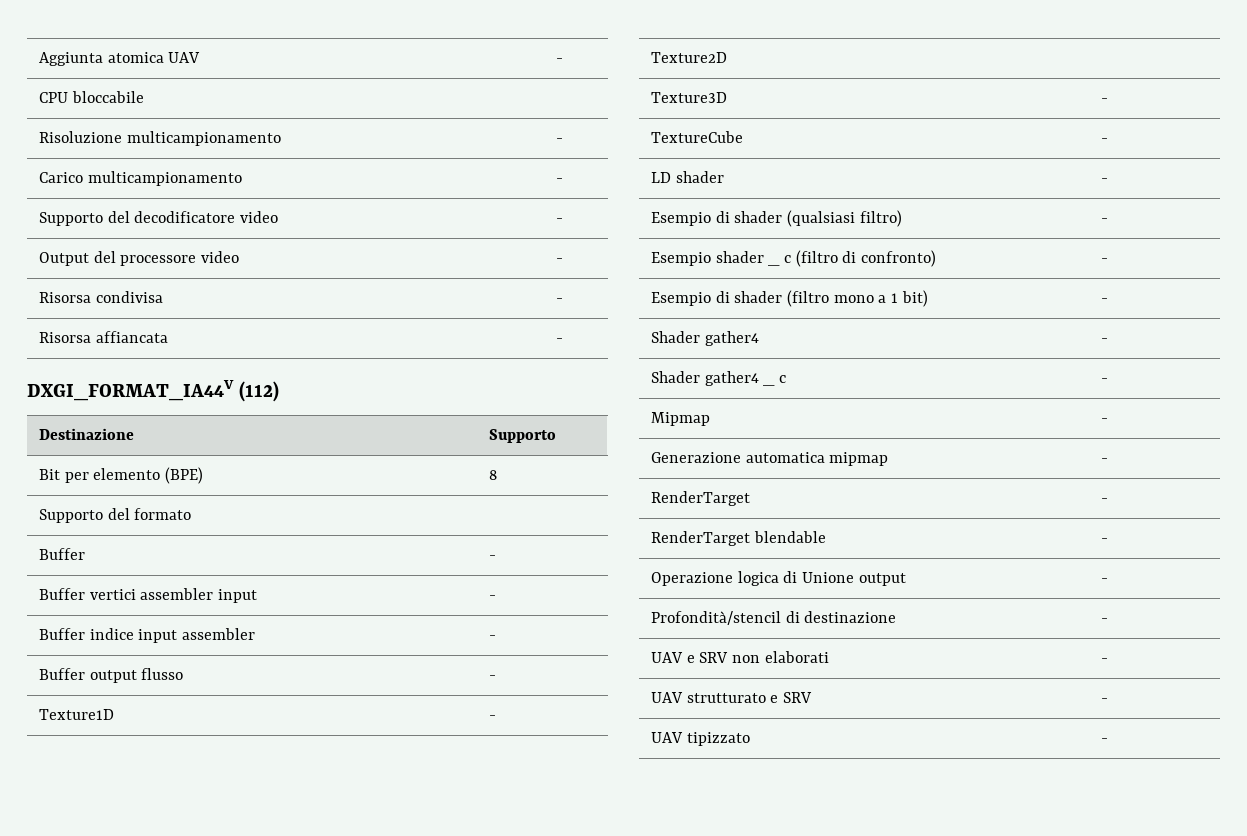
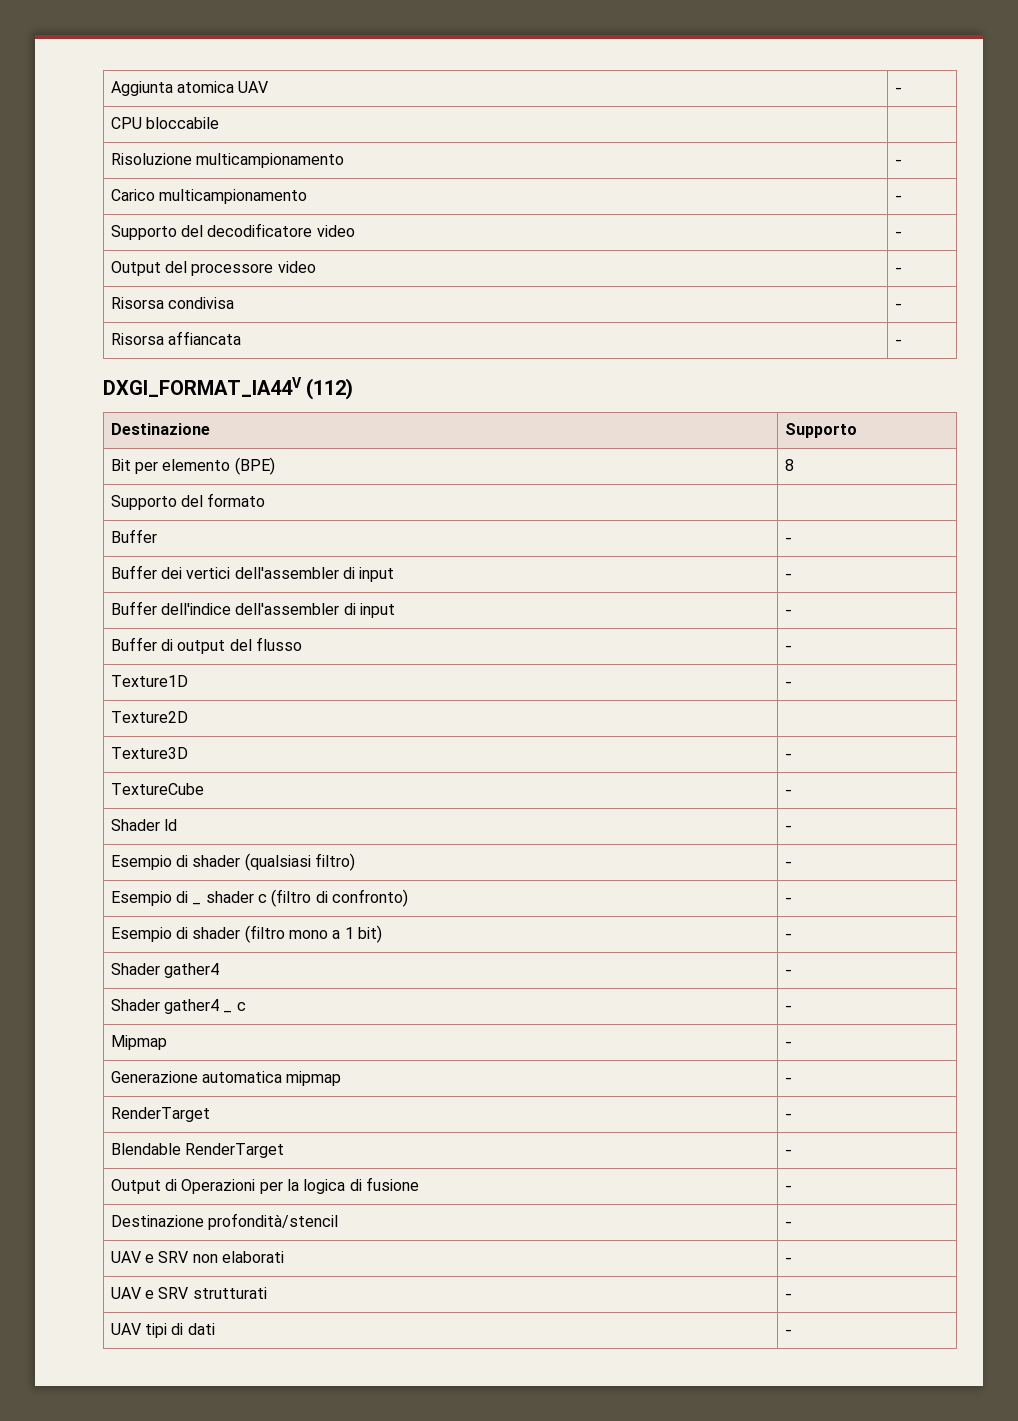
- Buffer vertici assembler input | -
- Buffer indice input assembler | -
- Buffer output flusso | -
+ Buffer dei vertici dell'assembler di input | -
+ Buffer dell'indice dell'assembler di input | -
+ Buffer di output del flusso | -
- LD shader | -
+ Shader ld | -
- Esempio shader _ c (filtro di confronto) | -
+ Esempio di _ shader c (filtro di confronto) | -
- RenderTarget blendable | -
- Operazione logica di Unione output | -
- Profondità/stencil di destinazione | -
+ Blendable RenderTarget | -
+ Output di Operazioni per la logica di fusione | -
+ Destinazione profondità/stencil | -
- UAV strutturato e SRV | -
- UAV tipizzato | -
+ UAV e SRV strutturati | -
+ UAV tipi di dati | -

